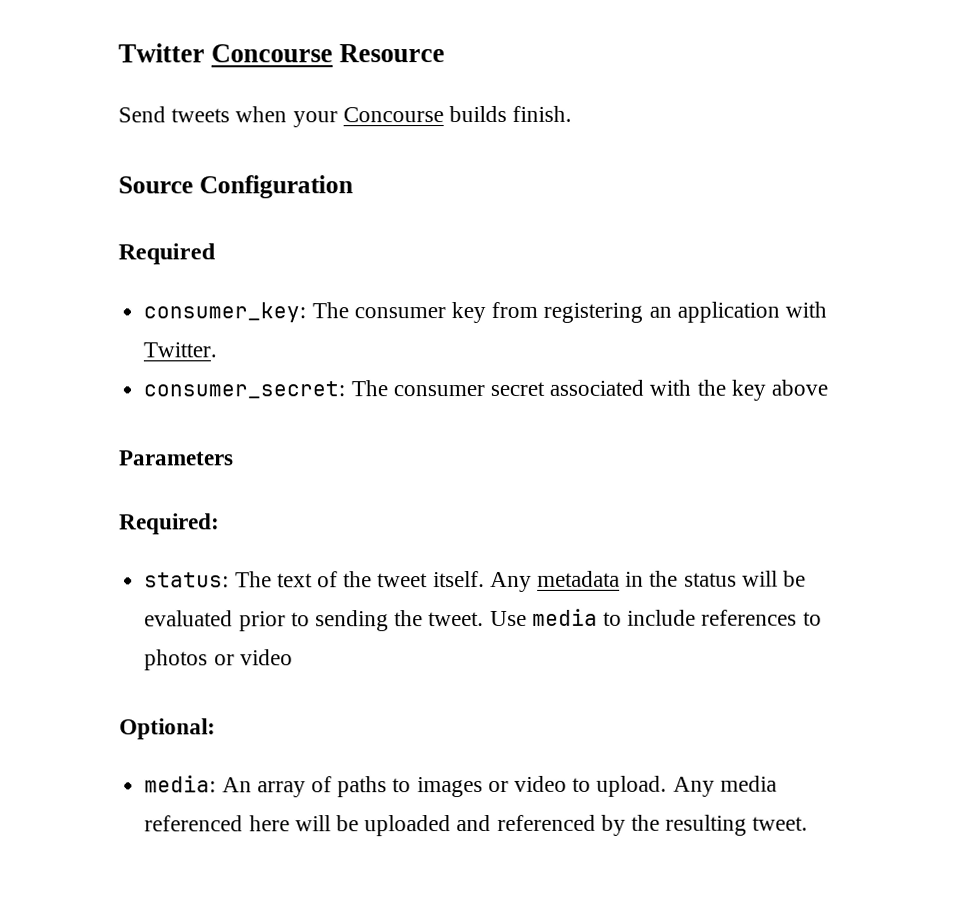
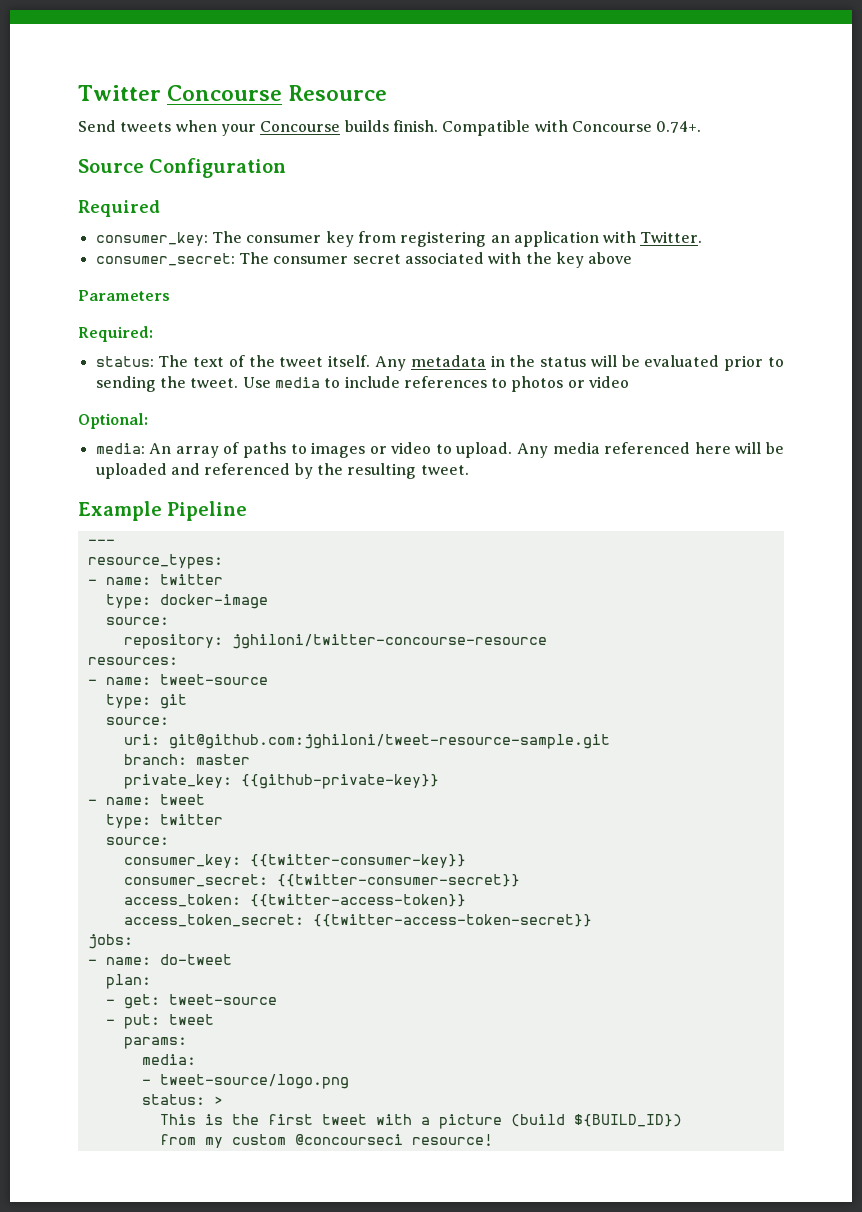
+ Compatible with Concourse 0.74+.
+ Example Pipeline
+ ---
+ resource_types:
+ - name: twitter
+ type: docker-image
+ source:
+ repository: jghiloni/twitter-concourse-resource
+ resources:
+ - name: tweet-source
+ type: git
+ source:
+ uri: git@github.com:jghiloni/tweet-resource-sample.git
+ branch: master
+ private_key: {{github-private-key}}
+ - name: tweet
+ type: twitter
+ source:
+ consumer_key: {{twitter-consumer-key}}
+ consumer_secret: {{twitter-consumer-secret}}
+ access_token: {{twitter-access-token}}
+ access_token_secret: {{twitter-access-token-secret}}
+ jobs:
+ - name: do-tweet
+ plan:
+ - get: tweet-source
+ - put: tweet
+ params:
+ media:
+ - tweet-source/logo.png
+ status: >
+ This is the first tweet with a picture (build ${BUILD_ID})
+ from my custom @concourseci resource!

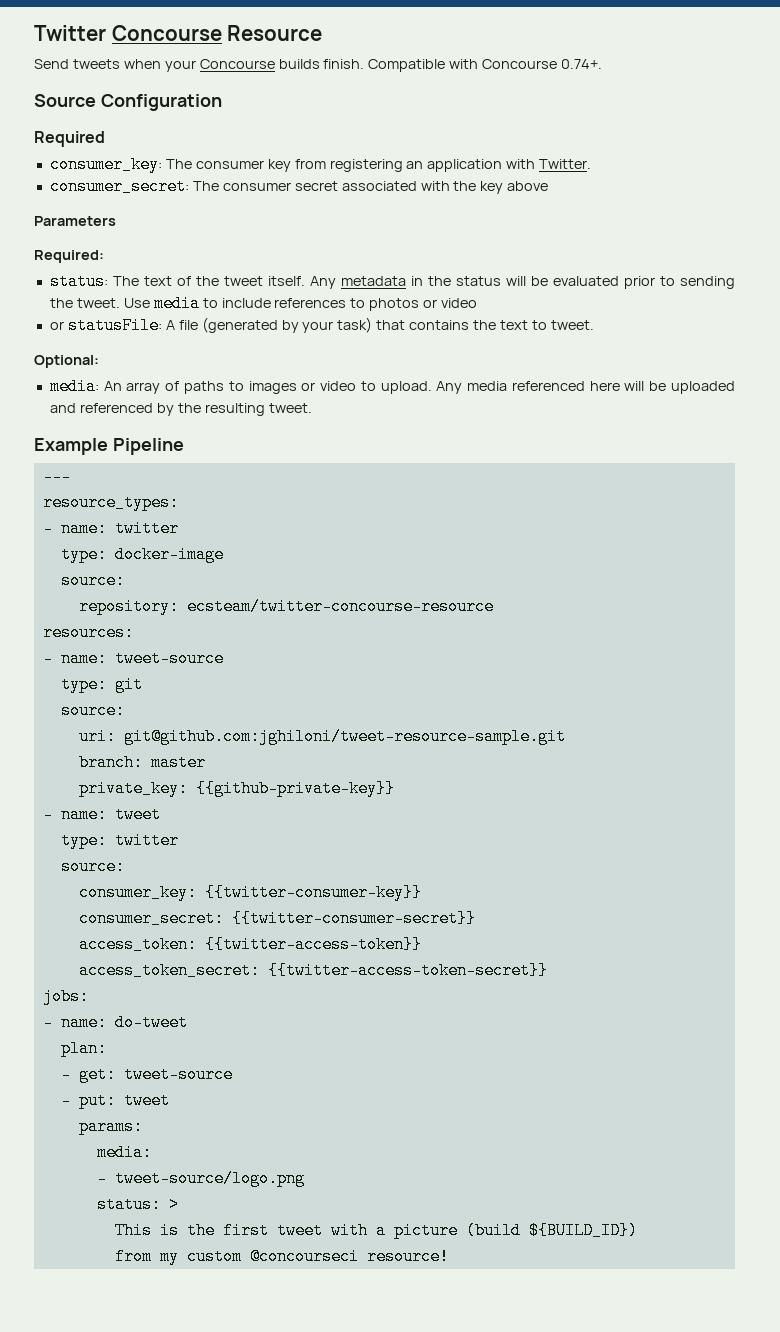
+ or statusFile: A file (generated by your task) that contains the text to tweet.
- repository: jghiloni/twitter-concourse-resource
+ repository: ecsteam/twitter-concourse-resource

